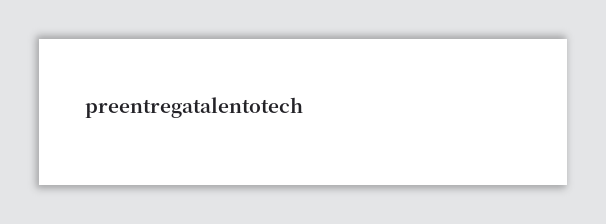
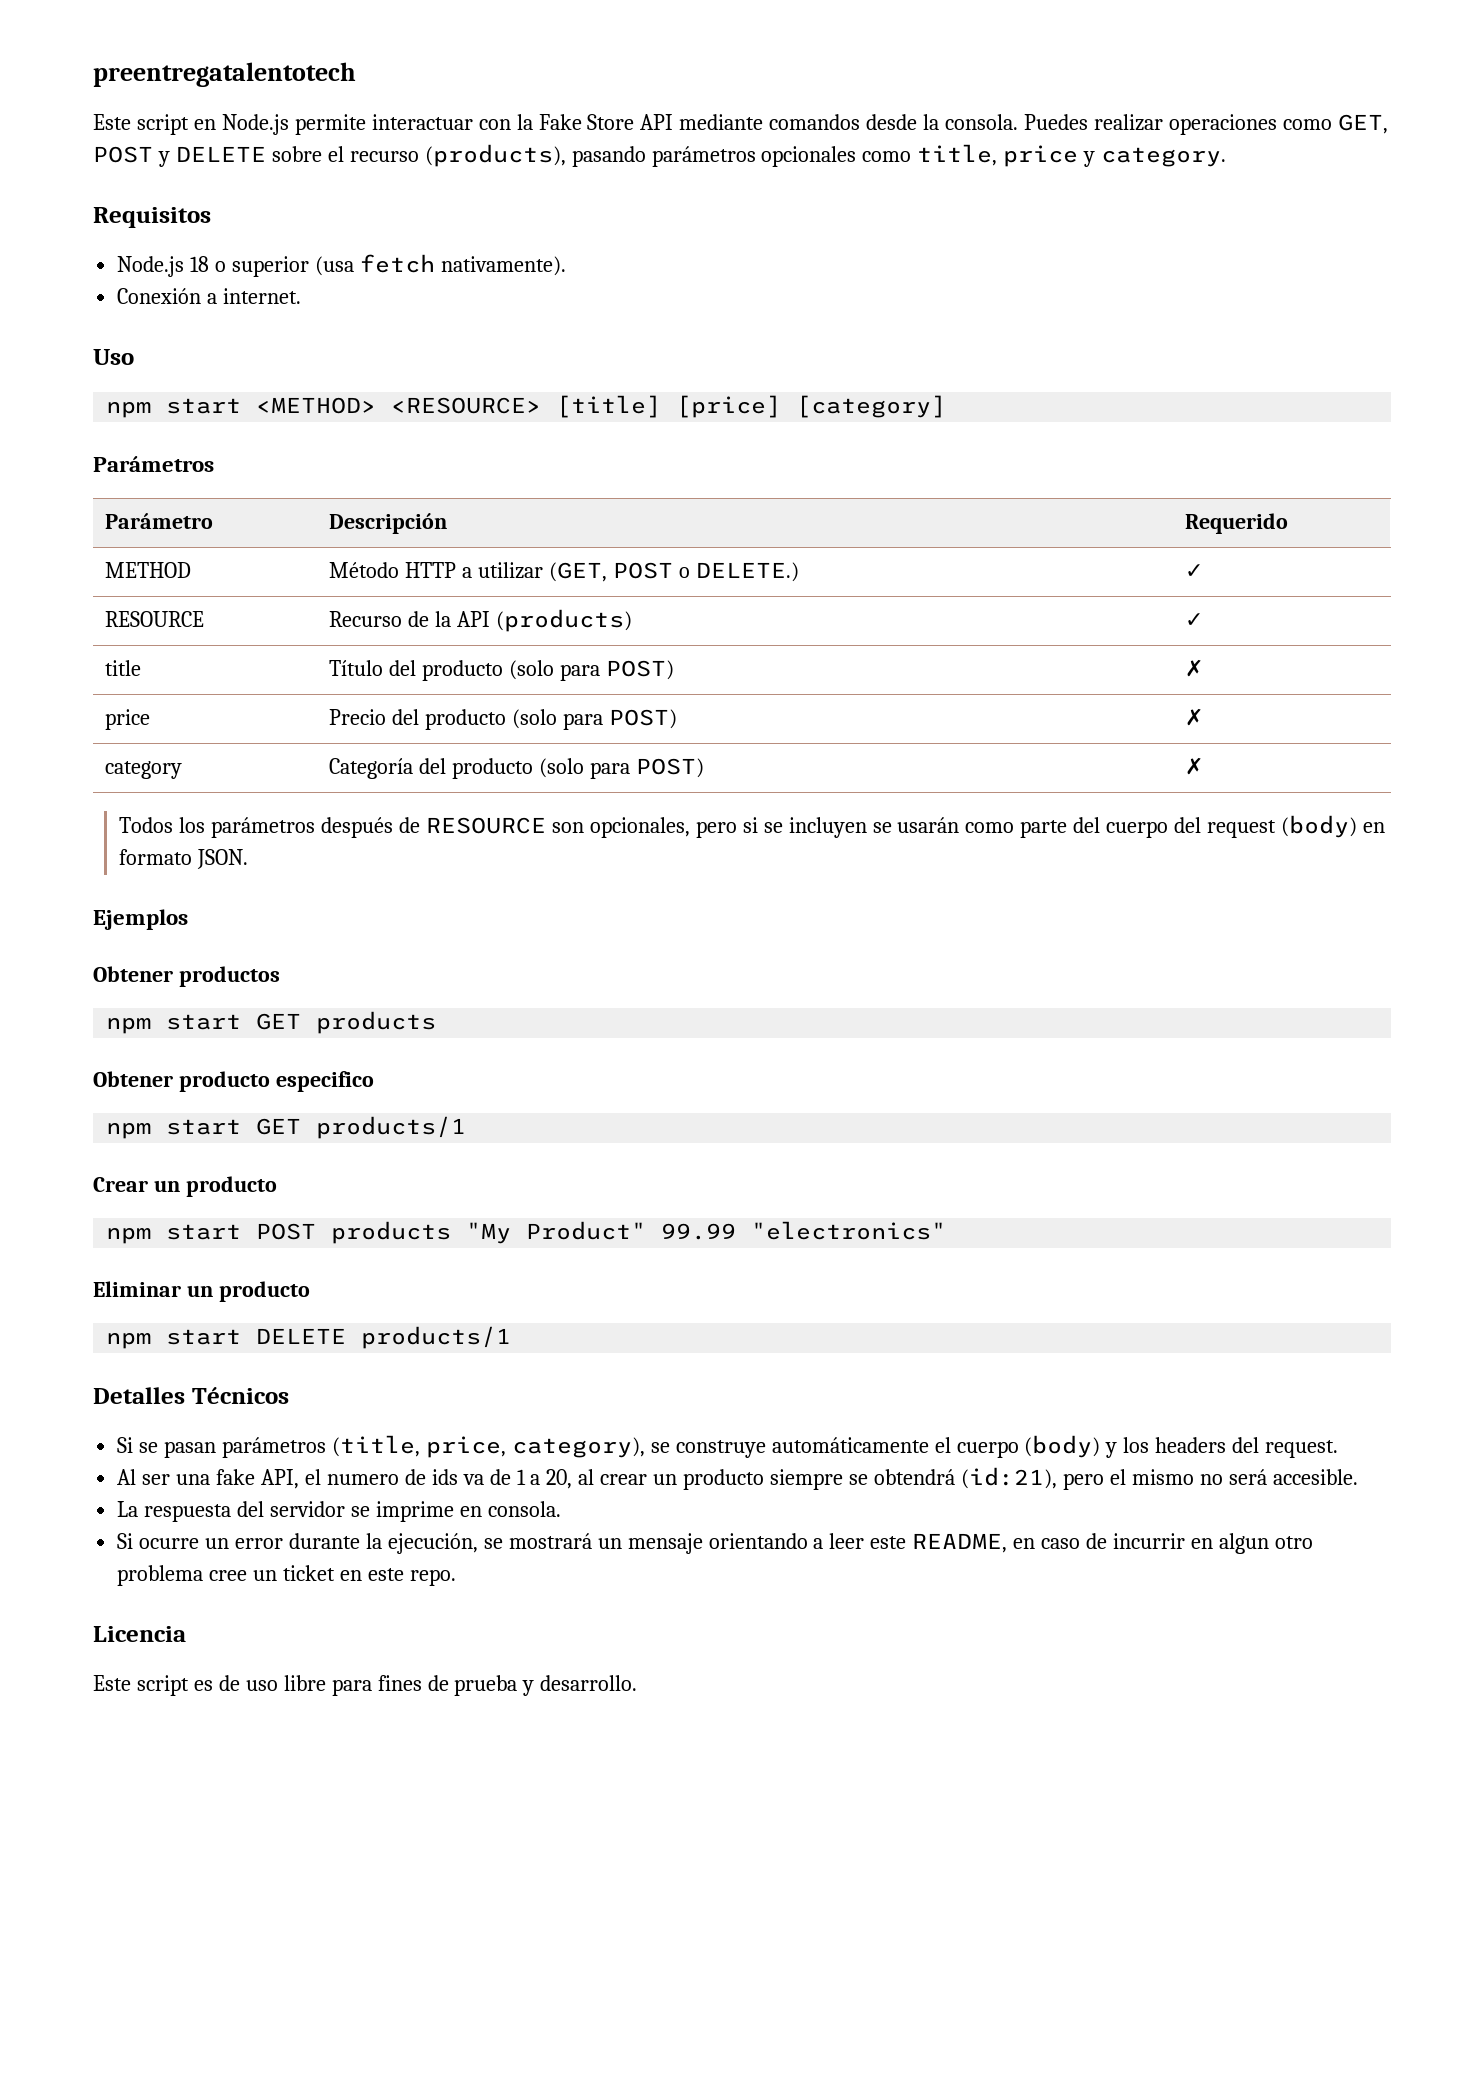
+ Este script en Node.js permite interactuar con la Fake Store API mediante comandos desde la consola. Puedes realizar operaciones como GET, POST y DELETE sobre el recurso (products), pasando parámetros opcionales como title, price y category.
+ Requisitos
+ Node.js 18 o superior (usa fetch nativamente).
+ Conexión a internet.
+ Uso
+ npm start <METHOD> <RESOURCE> [title] [price] [category]
+ Parámetros
+ Parámetro | Descripción | Requerido
+ METHOD | Método HTTP a utilizar (GET, POST o DELETE.) | ✓
+ RESOURCE | Recurso de la API (products) | ✓
+ title | Título del producto (solo para POST) | ✗
+ price | Precio del producto (solo para POST) | ✗
+ category | Categoría del producto (solo para POST) | ✗
+ Todos los parámetros después de RESOURCE son opcionales, pero si se incluyen se usarán como parte del cuerpo del request (body) en formato JSON.
+ Ejemplos
+ Obtener productos
+ npm start GET products
+ Obtener producto especifico
+ npm start GET products/1
+ Crear un producto
+ npm start POST products "My Product" 99.99 "electronics"
+ Eliminar un producto
+ npm start DELETE products/1
+ Detalles Técnicos
+ Si se pasan parámetros (title, price, category), se construye automáticamente el cuerpo (body) y los headers del request.
+ Al ser una fake API, el numero de ids va de 1 a 20, al crear un producto siempre se obtendrá (id:21), pero el mismo no será accesible.
+ La respuesta del servidor se imprime en consola.
+ Si ocurre un error durante la ejecución, se mostrará un mensaje orientando a leer este README, en caso de incurrir en algun otro problema cree un ticket en este repo.
+ Licencia
+ Este script es de uso libre para fines de prueba y desarrollo.

